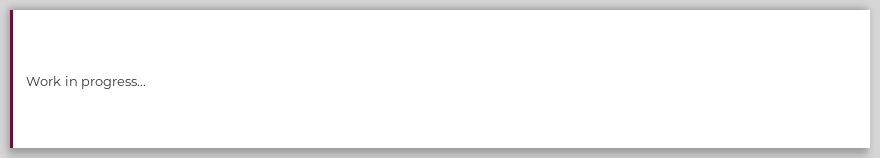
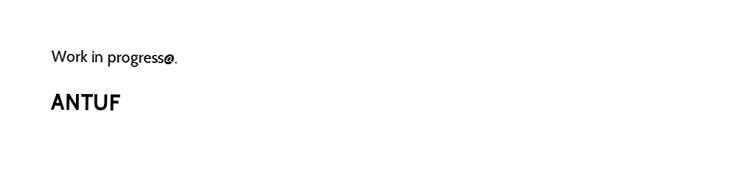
- Work in progress...
+ Work in progress@.
+ ANTUF

